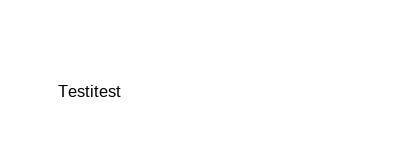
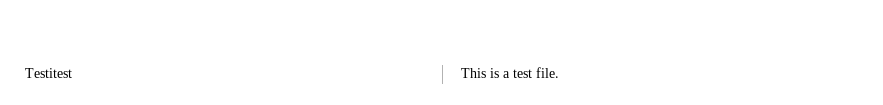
+ This is a test file.

